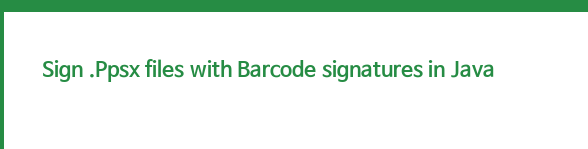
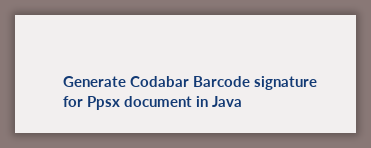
- Sign .Ppsx files with Barcode signatures in Java
+ Generate Codabar Barcode signature for Ppsx document in Java

